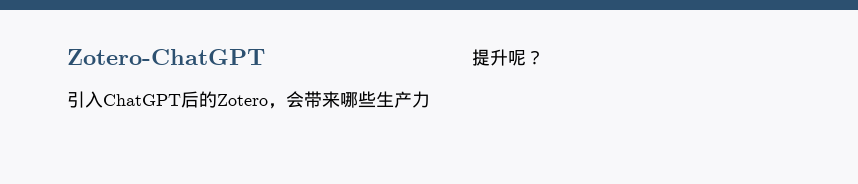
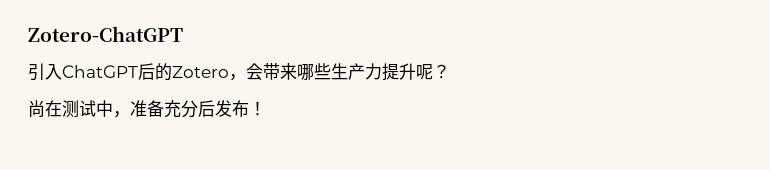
+ 尚在测试中，准备充分后发布！

